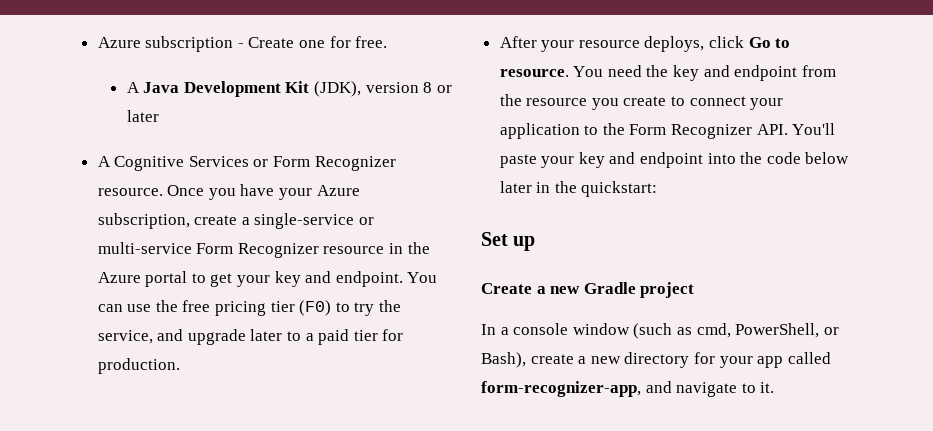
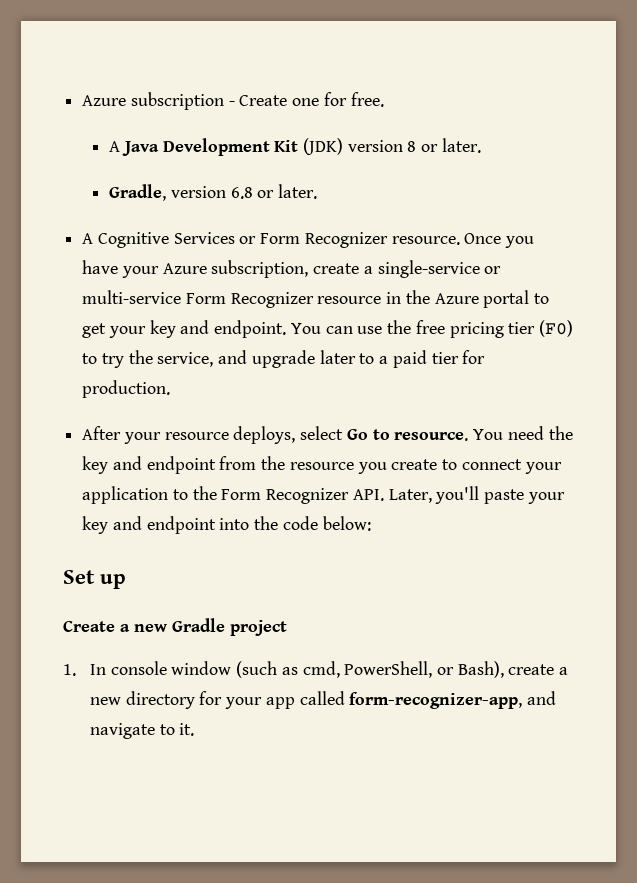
- A Java Development Kit (JDK), version 8 or later
+ A Java Development Kit (JDK) version 8 or later.
+ Gradle, version 6.8 or later.
- After your resource deploys, click Go to resource.
+ After your resource deploys, select Go to resource.
- You need the key and endpoint from the resource you create to connect your application to the Form Recognizer API. You'll paste your key and endpoint into the code below later in the quickstart:
+ You need the key and endpoint from the resource you create to connect your application to the Form Recognizer API. Later, you'll paste your key and endpoint into the code below:
- In a console window (such as cmd, PowerShell, or Bash), create a new directory for your app called form-recognizer-app, and navigate to it.
+ 1. In console window (such as cmd, PowerShell, or Bash), create a new directory for your app called form-recognizer-app, and navigate to it.

